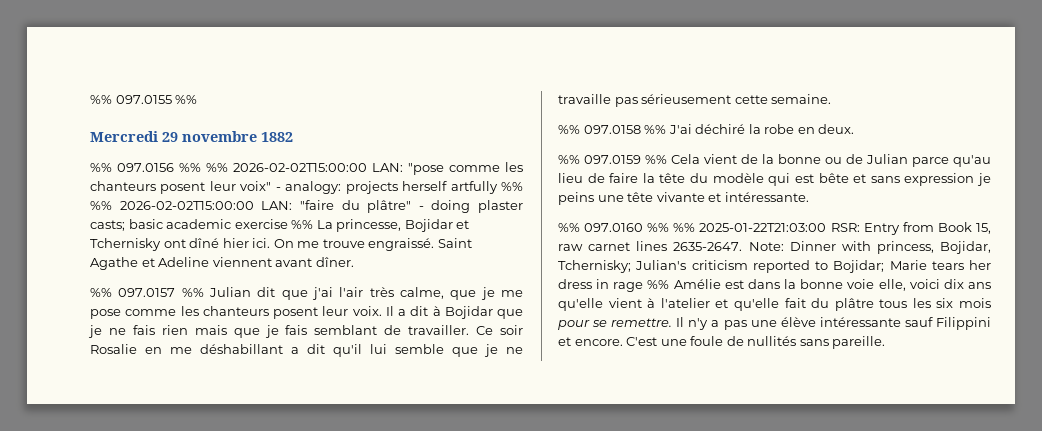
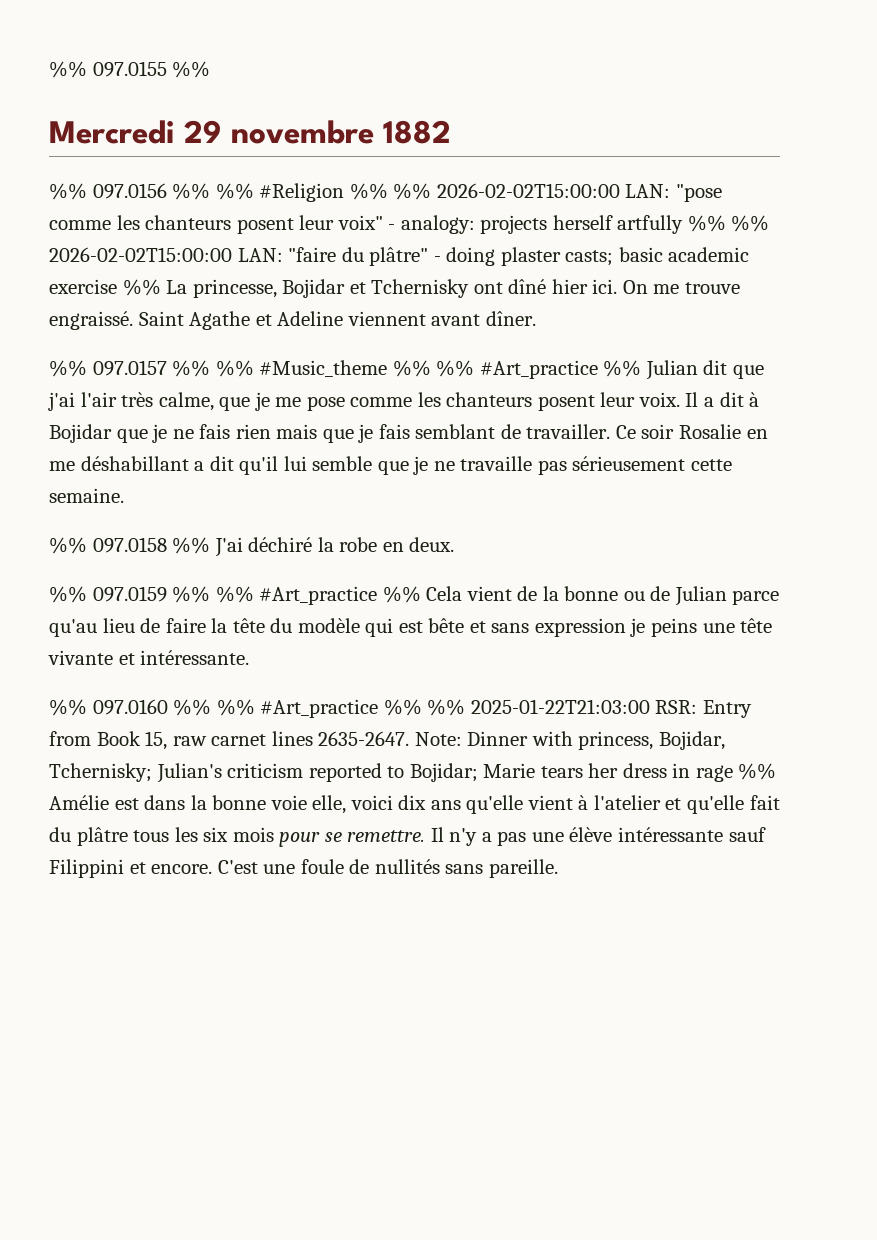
- %% 097.0156 %% %% 2026-02-02T15:00:00 LAN: "pose comme les chanteurs posent leur voix" - analogy: projects herself artfully %% %% 2026-02-02T15:00:00 LAN: "faire du plâtre" - doing plaster casts; basic academic exercise %% La princesse, Bojidar et Tchernisky ont dîné hier ici.
+ %% 097.0156 %% %% #Religion %% %% 2026-02-02T15:00:00 LAN: "pose comme les chanteurs posent leur voix" - analogy: projects herself artfully %% %% 2026-02-02T15:00:00 LAN: "faire du plâtre" - doing plaster casts; basic academic exercise %% La princesse, Bojidar et Tchernisky ont dîné hier ici.
- %% 097.0157 %% Julian dit que j'ai l'air très calme, que je me pose comme les chanteurs posent leur voix.
+ %% 097.0157 %% %% #Music_theme %% %% #Art_practice %% Julian dit que j'ai l'air très calme, que je me pose comme les chanteurs posent leur voix.
- %% 097.0159 %% Cela vient de la bonne ou de Julian parce qu'au lieu de faire la tête du modèle qui est bête et sans expression je peins une tête vivante et intéressante.
+ %% 097.0159 %% %% #Art_practice %% Cela vient de la bonne ou de Julian parce qu'au lieu de faire la tête du modèle qui est bête et sans expression je peins une tête vivante et intéressante.
- %% 097.0160 %% %% 2025-01-22T21:03:00 RSR: Entry from Book 15, raw carnet lines 2635-2647.
+ %% 097.0160 %% %% #Art_practice %% %% 2025-01-22T21:03:00 RSR: Entry from Book 15, raw carnet lines 2635-2647.

